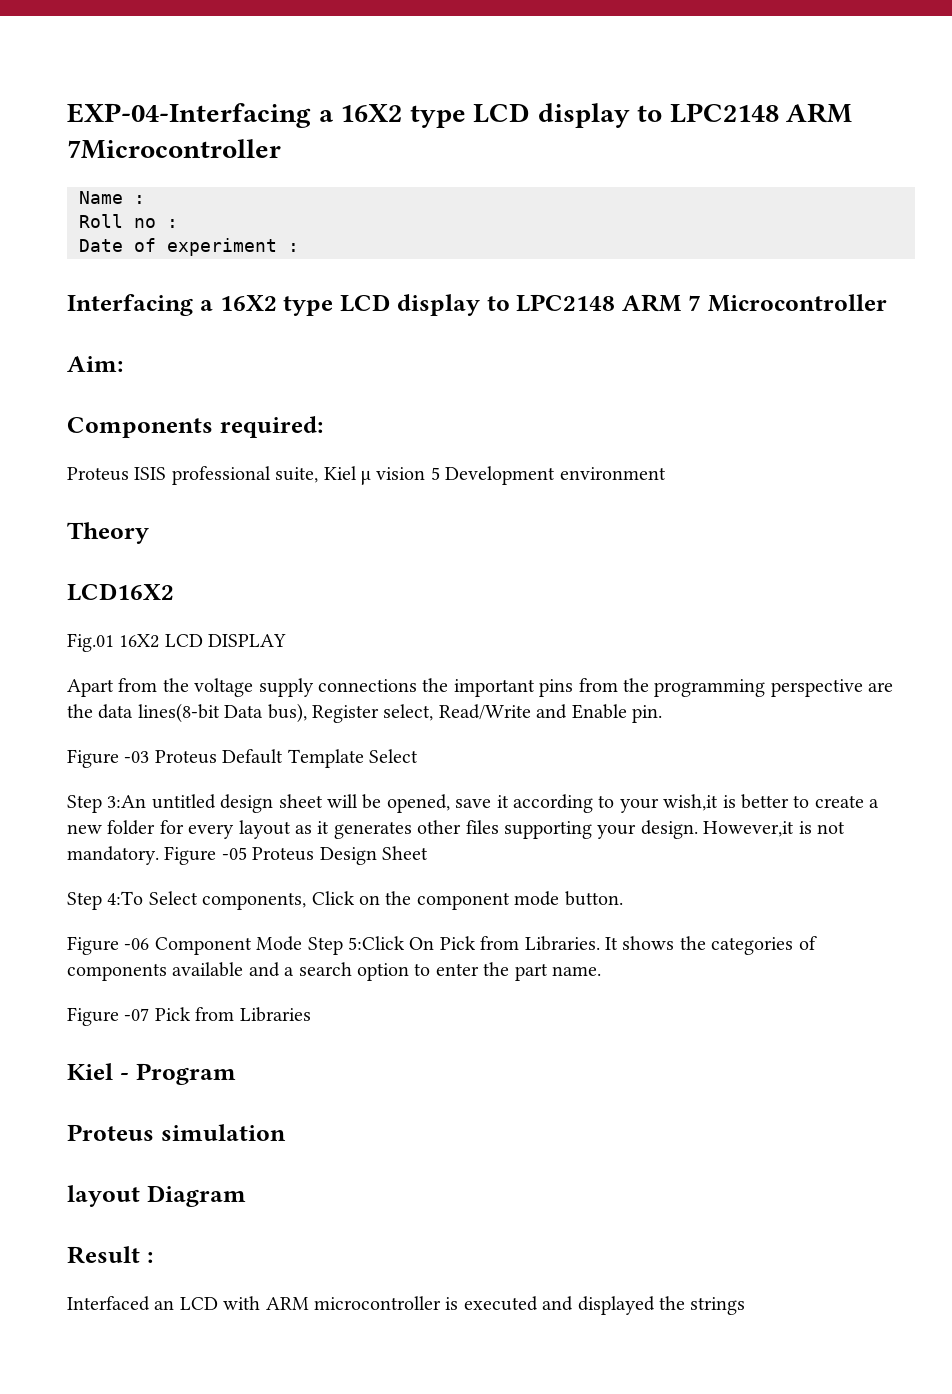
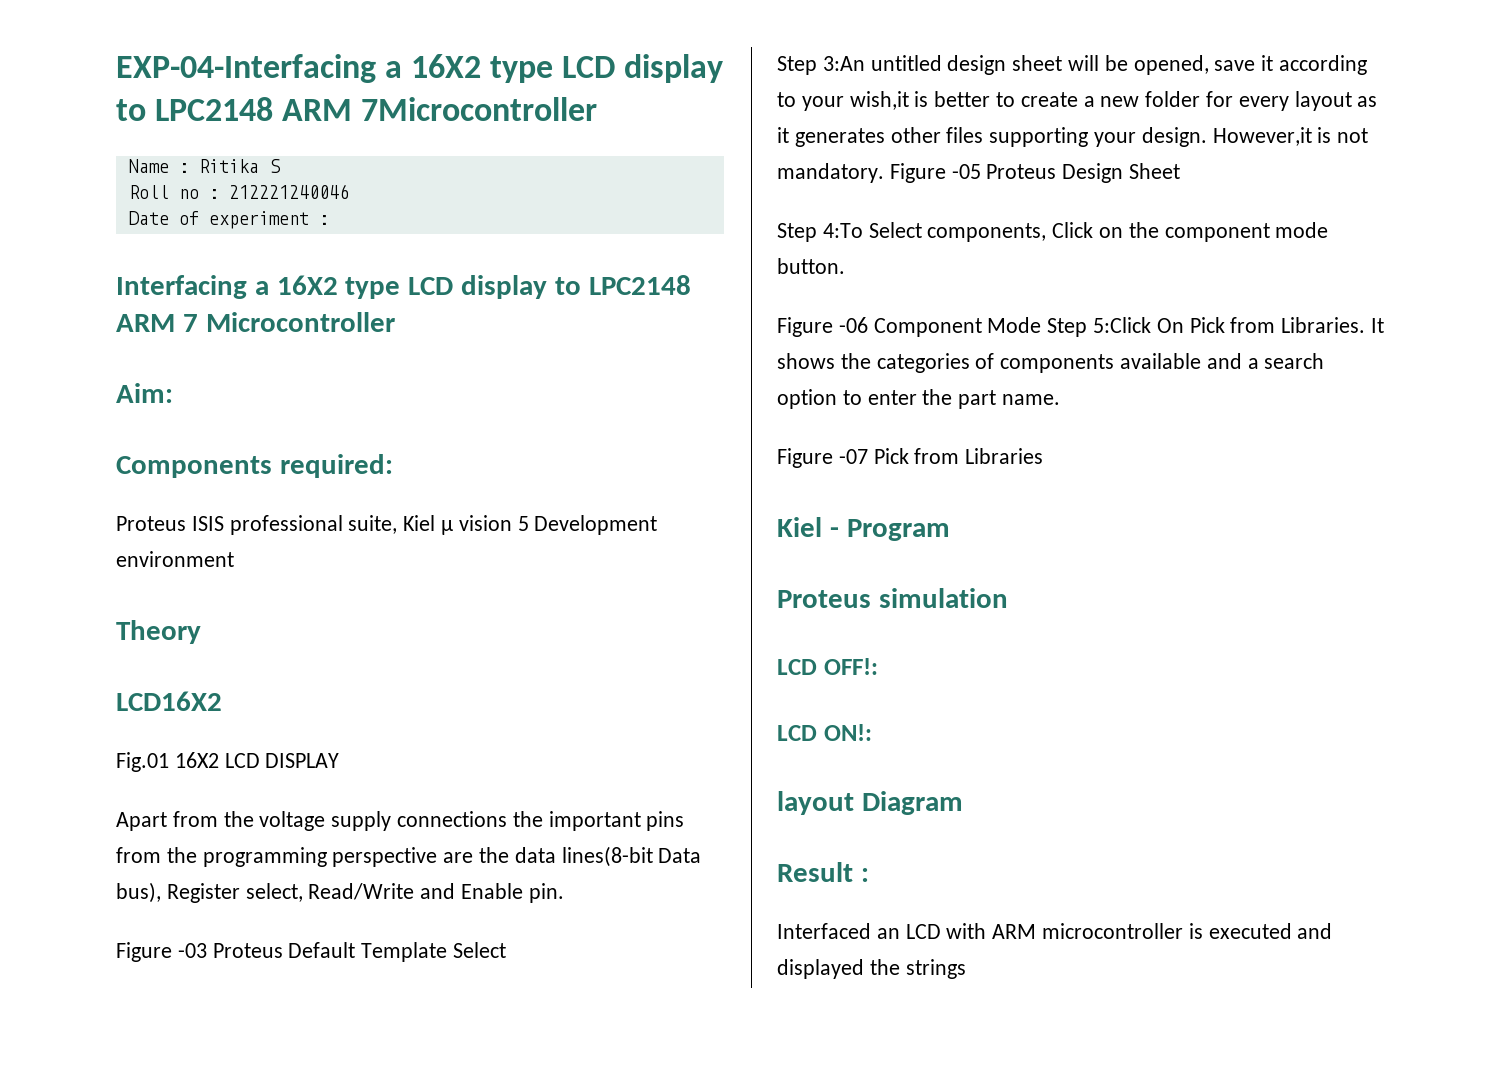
- Name :
+ Name : Ritika S
- Roll no :
+ Roll no : 212221240046
+ LCD OFF!:
+ LCD ON!:

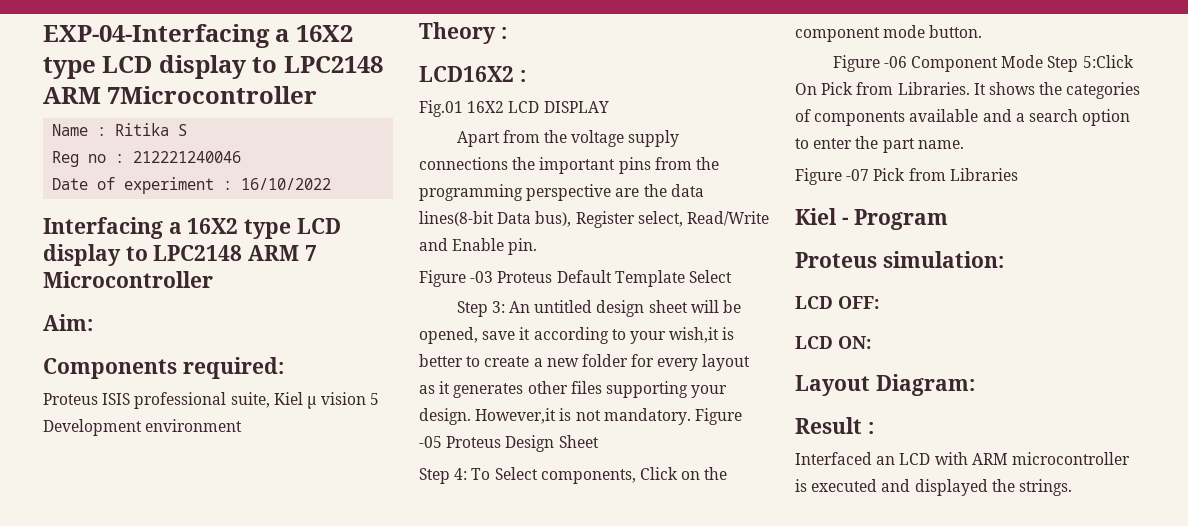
- Roll no : 212221240046
+ Reg no : 212221240046
- Date of experiment :
+ Date of experiment : 16/10/2022
- Theory
+ Theory :
- LCD16X2
+ LCD16X2 :
- Step 3:An untitled design sheet will be opened, save it according to your wish,it is better to create a new folder for every layout as it generates other files supporting your design.
+ Step 3: An untitled design sheet will be opened, save it according to your wish,it is better to create a new folder for every layout as it generates other files supporting your design.
- Step 4:To Select components, Click on the component mode button.
+ Step 4: To Select components, Click on the component mode button.
- Proteus simulation
- LCD OFF!:
- LCD ON!:
- layout Diagram
+ Proteus simulation:
+ LCD OFF:
+ LCD ON:
+ Layout Diagram:
- Interfaced an LCD with ARM microcontroller is executed and displayed the strings
+ Interfaced an LCD with ARM microcontroller is executed and displayed the strings.

